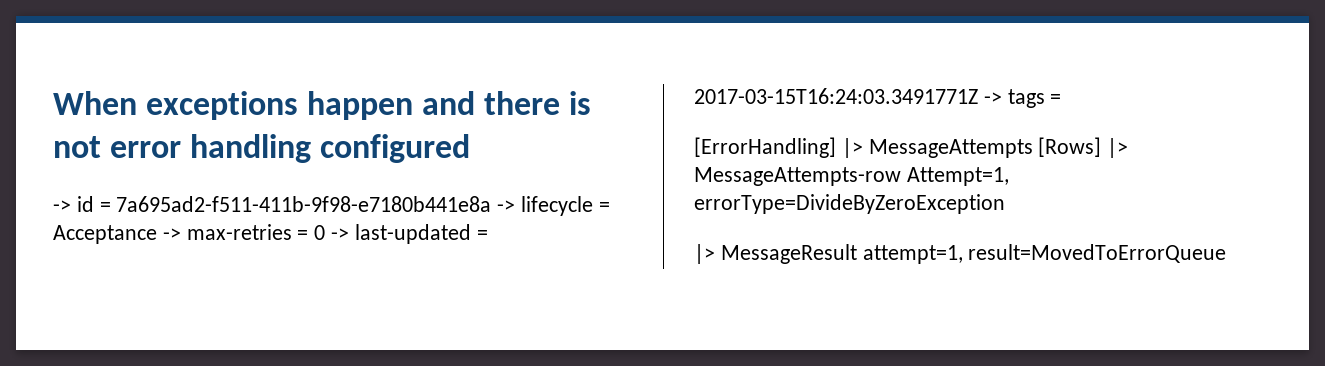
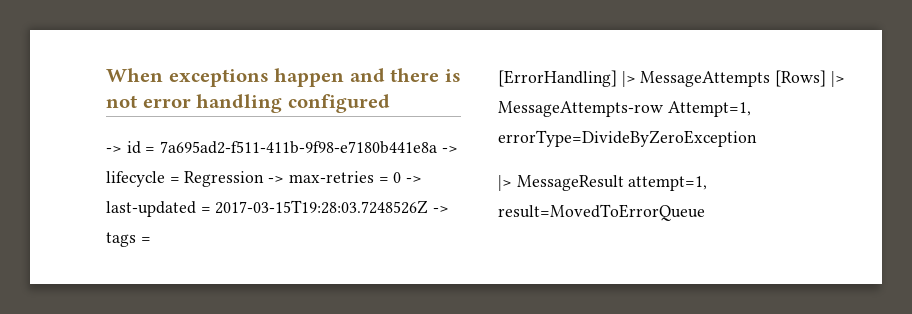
- -> id = 7a695ad2-f511-411b-9f98-e7180b441e8a -> lifecycle = Acceptance -> max-retries = 0 -> last-updated = 2017-03-15T16:24:03.3491771Z -> tags =
+ -> id = 7a695ad2-f511-411b-9f98-e7180b441e8a -> lifecycle = Regression -> max-retries = 0 -> last-updated = 2017-03-15T19:28:03.7248526Z -> tags =

